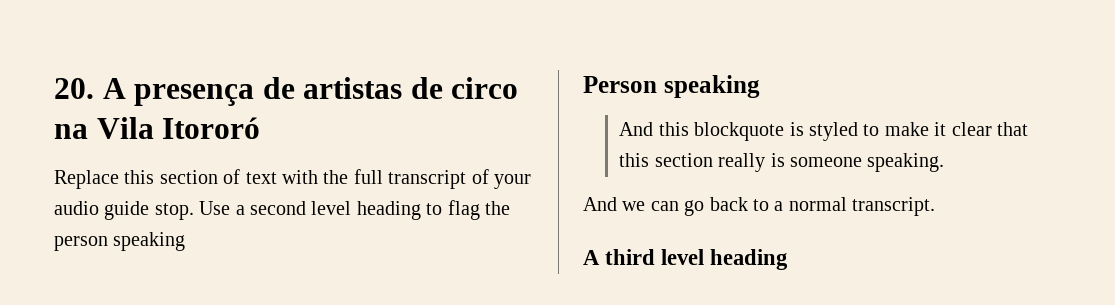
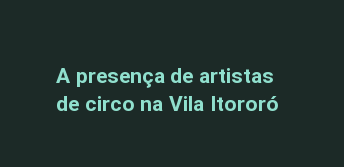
- 20. A presença de artistas de circo na Vila Itororó
+ A presença de artistas de circo na Vila Itororó
- Replace this section of text with the full transcript of your audio guide stop. Use a second level heading to flag the person speaking
- Person speaking
- And this blockquote is styled to make it clear that this section really is someone speaking.
- And we can go back to a normal transcript.
- A third level heading

